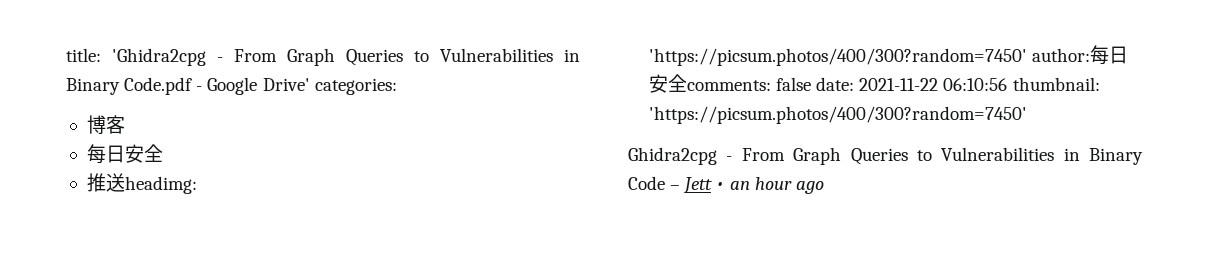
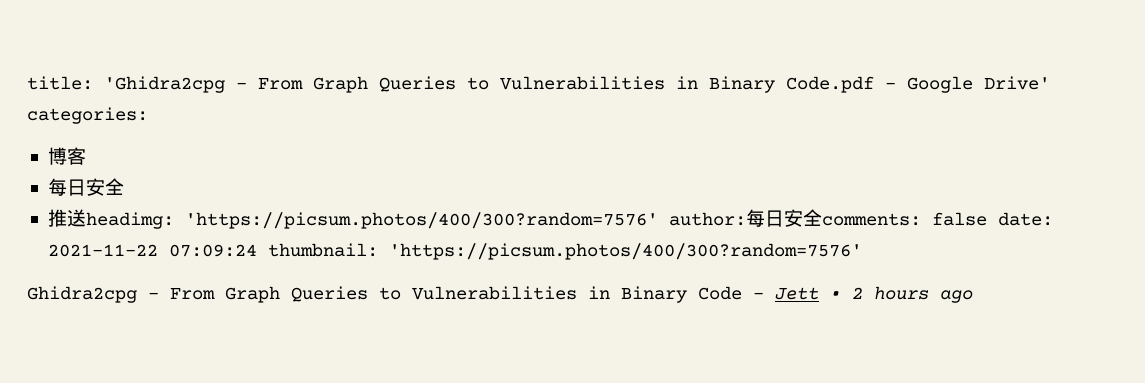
- 推送headimg: 'https://picsum.photos/400/300?random=7450' author:每日安全comments: false date: 2021-11-22 06:10:56 thumbnail: 'https://picsum.photos/400/300?random=7450'
+ 推送headimg: 'https://picsum.photos/400/300?random=7576' author:每日安全comments: false date: 2021-11-22 07:09:24 thumbnail: 'https://picsum.photos/400/300?random=7576'
- Ghidra2cpg - From Graph Queries to Vulnerabilities in Binary Code – Jett • an hour ago
+ Ghidra2cpg - From Graph Queries to Vulnerabilities in Binary Code – Jett • 2 hours ago

